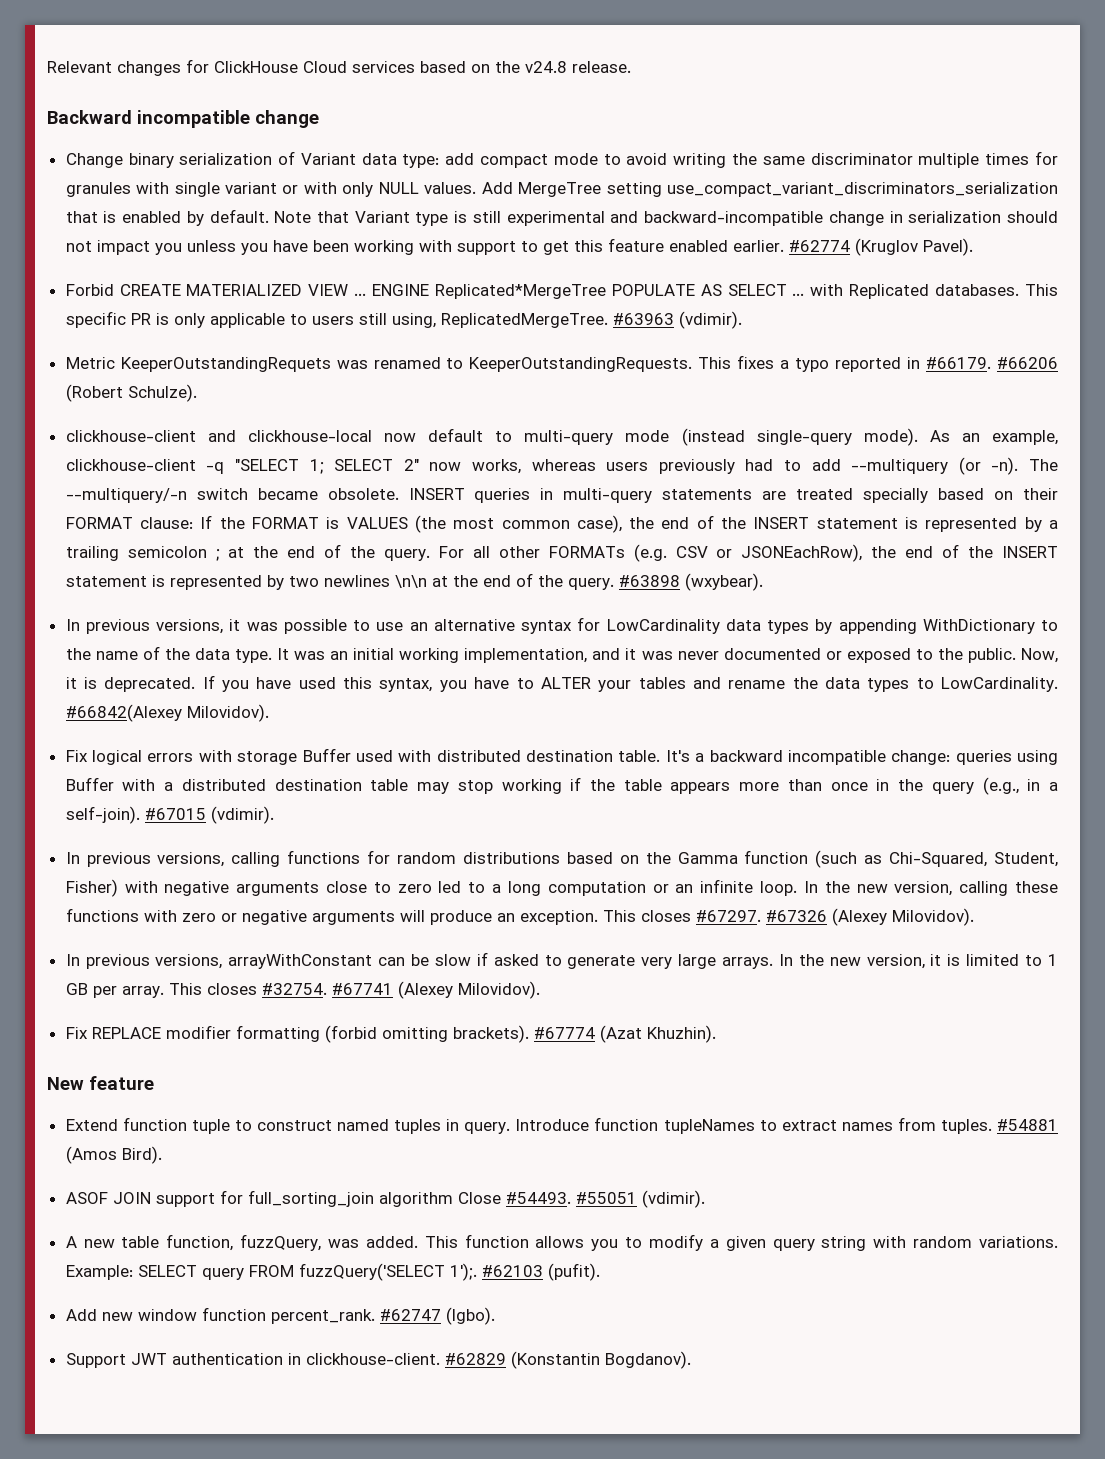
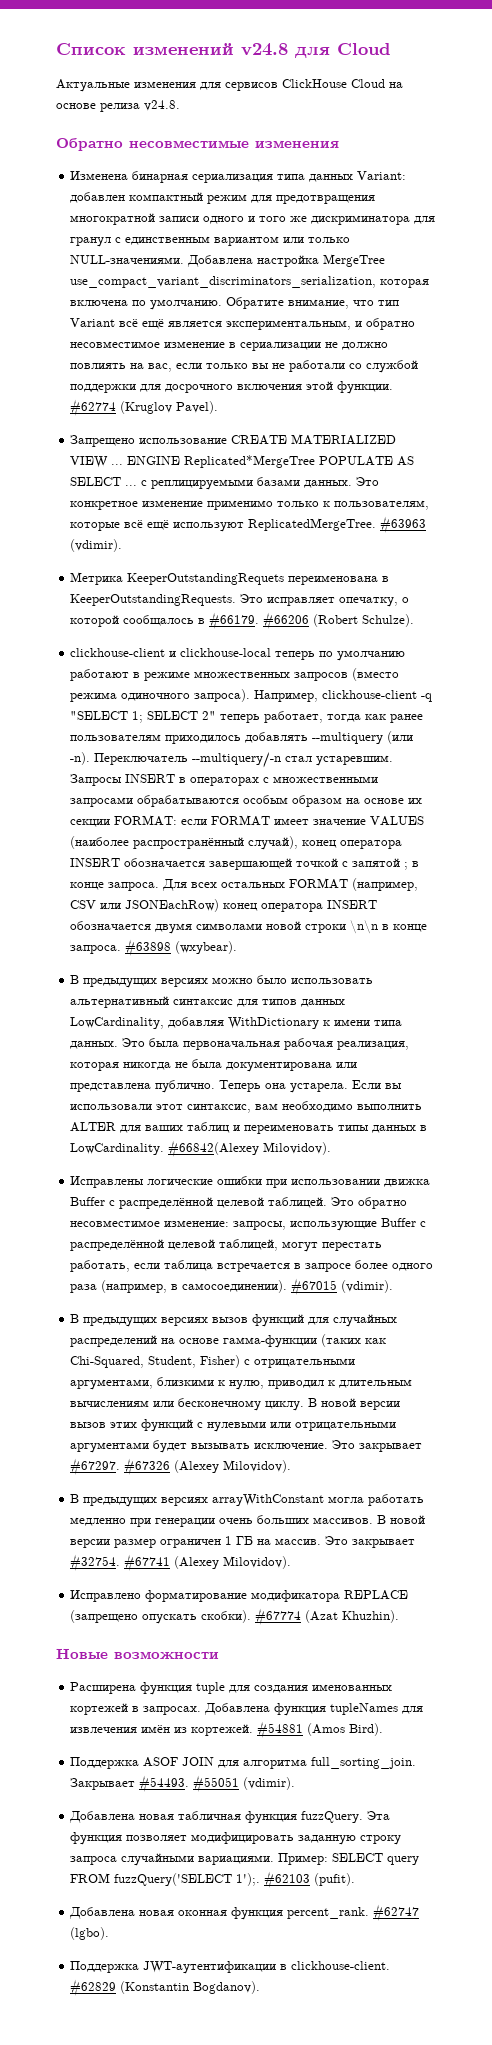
- Relevant changes for ClickHouse Cloud services based on the v24.8 release.
- Backward incompatible change
- Change binary serialization of Variant data type: add compact mode to avoid writing the same discriminator multiple times for granules with single variant or with only NULL values. Add MergeTree setting use_compact_variant_discriminators_serialization that is enabled by default. Note that Variant type is still experimental and backward-incompatible change in serialization should not impact you unless you have been working with support to get this feature enabled earlier.
+ Список изменений v24.8 для Cloud
+ Актуальные изменения для сервисов ClickHouse Cloud на основе релиза v24.8.
+ Обратно несовместимые изменения
+ Изменена бинарная сериализация типа данных Variant: добавлен компактный режим для предотвращения многократной записи одного и того же дискриминатора для гранул с единственным вариантом или только NULL-значениями. Добавлена настройка MergeTree use_compact_variant_discriminators_serialization, которая включена по умолчанию. Обратите внимание, что тип Variant всё ещё является экспериментальным, и обратно несовместимое изменение в сериализации не должно повлиять на вас, если только вы не работали со службой поддержки для досрочного включения этой функции.
- Forbid CREATE MATERIALIZED VIEW ...
+ Запрещено использование CREATE MATERIALIZED VIEW ...
- ENGINE Replicated*MergeTree POPULATE AS SELECT ... with Replicated databases. This specific PR is only applicable to users still using, ReplicatedMergeTree. #63963 (vdimir).
- Metric KeeperOutstandingRequets was renamed to KeeperOutstandingRequests. This fixes a typo reported in #66179.
+ ENGINE Replicated*MergeTree POPULATE AS SELECT ... с реплицируемыми базами данных. Это конкретное изменение применимо только к пользователям, которые всё ещё используют ReplicatedMergeTree. #63963 (vdimir).
+ Метрика KeeperOutstandingRequets переименована в KeeperOutstandingRequests. Это исправляет опечатку, о которой сообщалось в #66179.
- clickhouse-client and clickhouse-local now default to multi-query mode (instead single-query mode). As an example, clickhouse-client -q "SELECT 1; SELECT 2" now works, whereas users previously had to add --multiquery (or -n). The --multiquery/-n switch became obsolete. INSERT queries in multi-query statements are treated specially based on their FORMAT clause: If the FORMAT is VALUES (the most common case), the end of the INSERT statement is represented by a trailing semicolon ; at the end of the query. For all other FORMATs (e.g. CSV or JSONEachRow), the end of the INSERT statement is represented by two newlines \n\n at the end of the query. #63898 (wxybear).
- In previous versions, it was possible to use an alternative syntax for LowCardinality data types by appending WithDictionary to the name of the data type. It was an initial working implementation, and it was never documented or exposed to the public. Now, it is deprecated. If you have used this syntax, you have to ALTER your tables and rename the data types to LowCardinality. #66842(Alexey Milovidov).
- Fix logical errors with storage Buffer used with distributed destination table. It's a backward incompatible change: queries using Buffer with a distributed destination table may stop working if the table appears more than once in the query (e.g., in a self-join). #67015 (vdimir).
- In previous versions, calling functions for random distributions based on the Gamma function (such as Chi-Squared, Student, Fisher) with negative arguments close to zero led to a long computation or an infinite loop. In the new version, calling these functions with zero or negative arguments will produce an exception. This closes #67297. #67326 (Alexey Milovidov).
- In previous versions, arrayWithConstant can be slow if asked to generate very large arrays. In the new version, it is limited to 1 GB per array. This closes #32754. #67741 (Alexey Milovidov).
- Fix REPLACE modifier formatting (forbid omitting brackets). #67774 (Azat Khuzhin).
- New feature
- Extend function tuple to construct named tuples in query. Introduce function tupleNames to extract names from tuples.
+ clickhouse-client и clickhouse-local теперь по умолчанию работают в режиме множественных запросов (вместо режима одиночного запроса). Например, clickhouse-client -q "SELECT 1; SELECT 2" теперь работает, тогда как ранее пользователям приходилось добавлять --multiquery (или -n). Переключатель --multiquery/-n стал устаревшим. Запросы INSERT в операторах с множественными запросами обрабатываются особым образом на основе их секции FORMAT: если FORMAT имеет значение VALUES (наиболее распространённый случай), конец оператора INSERT обозначается завершающей точкой с запятой ; в конце запроса. Для всех остальных FORMAT (например, CSV или JSONEachRow) конец оператора INSERT обозначается двумя символами новой строки \n\n в конце запроса. #63898 (wxybear).
+ В предыдущих версиях можно было использовать альтернативный синтаксис для типов данных LowCardinality, добавляя WithDictionary к имени типа данных. Это была первоначальная рабочая реализация, которая никогда не была документирована или представлена публично. Теперь она устарела. Если вы использовали этот синтаксис, вам необходимо выполнить ALTER для ваших таблиц и переименовать типы данных в LowCardinality. #66842(Alexey Milovidov).
+ Исправлены логические ошибки при использовании движка Buffer с распределённой целевой таблицей. Это обратно несовместимое изменение: запросы, использующие Buffer с распределённой целевой таблицей, могут перестать работать, если таблица встречается в запросе более одного раза (например, в самосоединении). #67015 (vdimir).
+ В предыдущих версиях вызов функций для случайных распределений на основе гамма-функции (таких как Chi-Squared, Student, Fisher) с отрицательными аргументами, близкими к нулю, приводил к длительным вычислениям или бесконечному циклу. В новой версии вызов этих функций с нулевыми или отрицательными аргументами будет вызывать исключение. Это закрывает #67297. #67326 (Alexey Milovidov).
+ В предыдущих версиях arrayWithConstant могла работать медленно при генерации очень больших массивов. В новой версии размер ограничен 1 ГБ на массив. Это закрывает #32754. #67741 (Alexey Milovidov).
+ Исправлено форматирование модификатора REPLACE (запрещено опускать скобки). #67774 (Azat Khuzhin).
+ Новые возможности
+ Расширена функция tuple для создания именованных кортежей в запросах. Добавлена функция tupleNames для извлечения имён из кортежей.
- ASOF JOIN support for full_sorting_join algorithm Close #54493. #55051 (vdimir).
- A new table function, fuzzQuery, was added. This function allows you to modify a given query string with random variations. Example: SELECT query FROM fuzzQuery('SELECT 1');.
+ Поддержка ASOF JOIN для алгоритма full_sorting_join. Закрывает #54493. #55051 (vdimir).
+ Добавлена новая табличная функция fuzzQuery. Эта функция позволяет модифицировать заданную строку запроса случайными вариациями. Пример: SELECT query FROM fuzzQuery('SELECT 1');.
- Add new window function percent_rank.
+ Добавлена новая оконная функция percent_rank.
- Support JWT authentication in clickhouse-client.
+ Поддержка JWT-аутентификации в clickhouse-client.

